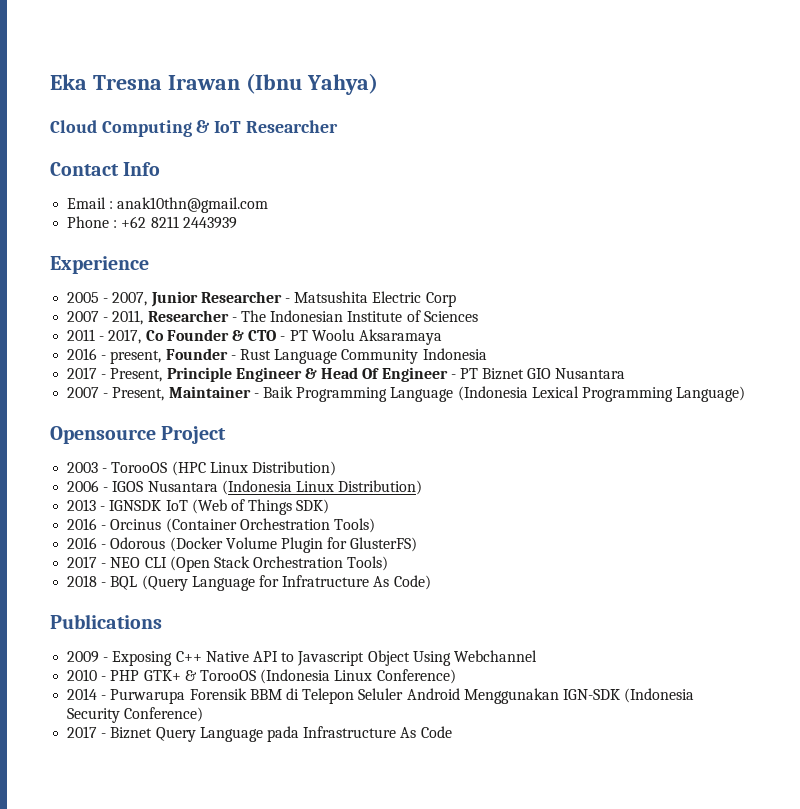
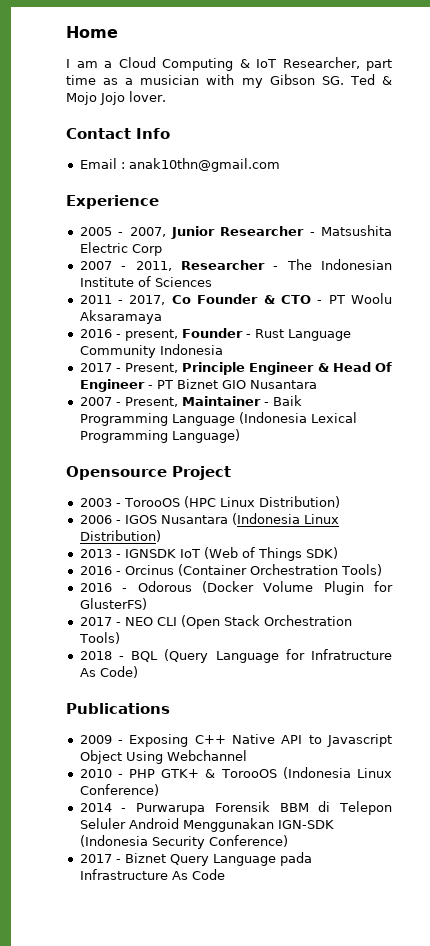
- Eka Tresna Irawan (Ibnu Yahya)
- Cloud Computing & IoT Researcher
+ Home
+ I am a Cloud Computing & IoT Researcher, part time as a musician with my Gibson SG. Ted & Mojo Jojo lover.
- Phone : +62 8211 2443939

